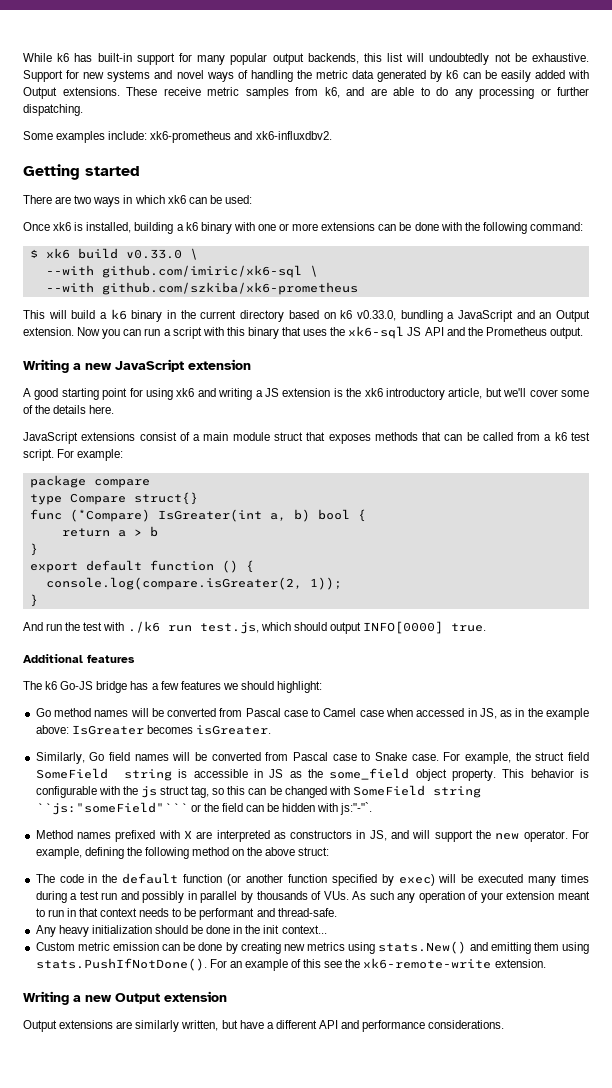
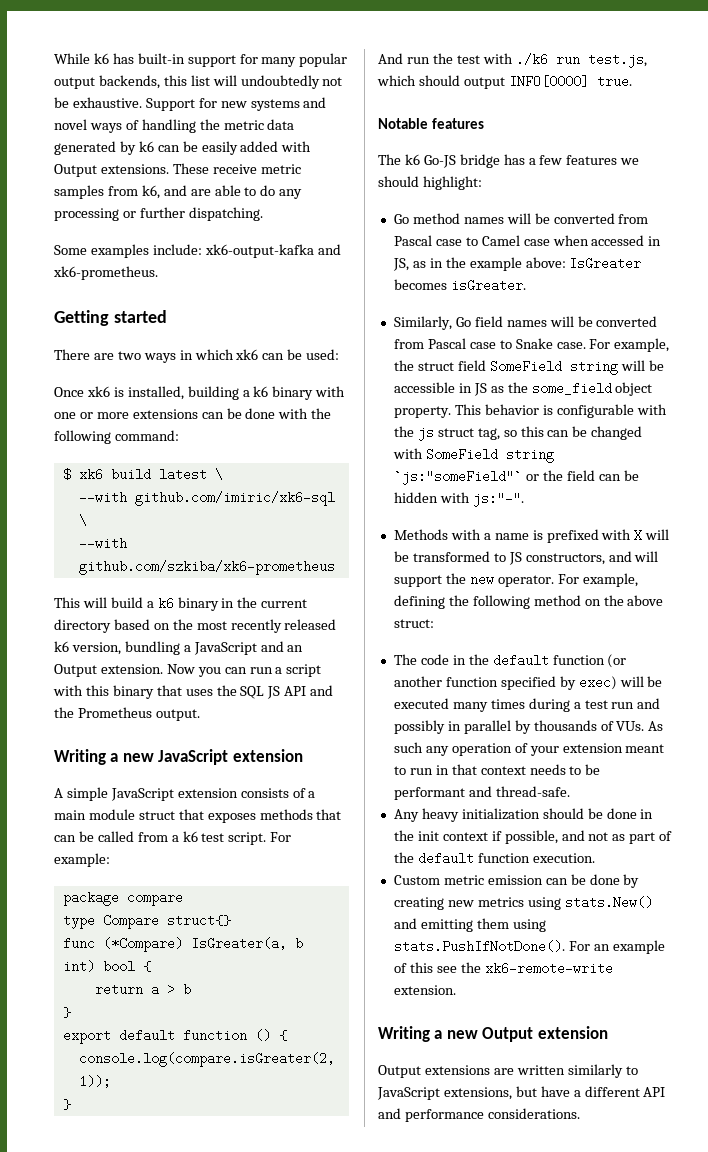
- Some examples include: xk6-prometheus and xk6-influxdbv2.
+ Some examples include: xk6-output-kafka and xk6-prometheus.
- $ xk6 build v0.33.0 \
+ $ xk6 build latest \
- This will build a k6 binary in the current directory based on k6 v0.33.0, bundling a JavaScript and an Output extension.
+ This will build a k6 binary in the current directory based on the most recently released k6 version, bundling a JavaScript and an Output extension.
- Now you can run a script with this binary that uses the xk6-sql JS API and the Prometheus output.
+ Now you can run a script with this binary that uses the SQL JS API and the Prometheus output.
- A good starting point for using xk6 and writing a JS extension is the xk6 introductory article, but we'll cover some of the details here.
- JavaScript extensions consist of a main module struct that exposes methods that can be called from a k6 test script.
+ A simple JavaScript extension consists of a main module struct that exposes methods that can be called from a k6 test script.
- func (*Compare) IsGreater(int a, b) bool {
+ func (*Compare) IsGreater(a, b int) bool {
- Additional features
+ Notable features
- For example, the struct field SomeField string is accessible in JS as the some_field object property.
+ For example, the struct field SomeField string will be accessible in JS as the some_field object property.
- This behavior is configurable with the js struct tag, so this can be changed with SomeField string ``js:"someField"``` or the field can be hidden with js:"-"`.
- Method names prefixed with X are interpreted as constructors in JS, and will support the new operator.
+ This behavior is configurable with the js struct tag, so this can be changed with SomeField string `js:"someField"` or the field can be hidden with js:"-".
+ Methods with a name is prefixed with X will be transformed to JS constructors, and will support the new operator.
- Any heavy initialization should be done in the init context...
+ Any heavy initialization should be done in the init context if possible, and not as part of the default function execution.
- Output extensions are similarly written, but have a different API and performance considerations.
+ Output extensions are written similarly to JavaScript extensions, but have a different API and performance considerations.

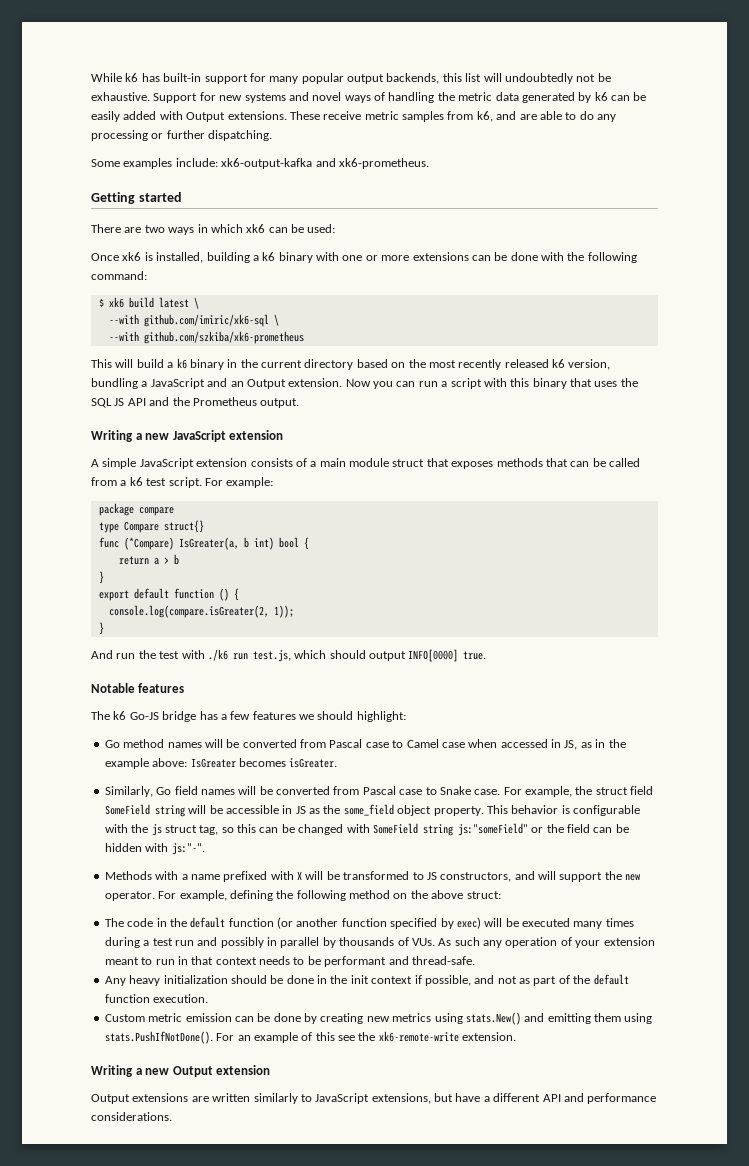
- This behavior is configurable with the js struct tag, so this can be changed with SomeField string `js:"someField"` or the field can be hidden with js:"-".
+ This behavior is configurable with the js struct tag, so this can be changed with SomeField string js:"someField" or the field can be hidden with js:"-".
- Methods with a name is prefixed with X will be transformed to JS constructors, and will support the new operator.
+ Methods with a name prefixed with X will be transformed to JS constructors, and will support the new operator.

